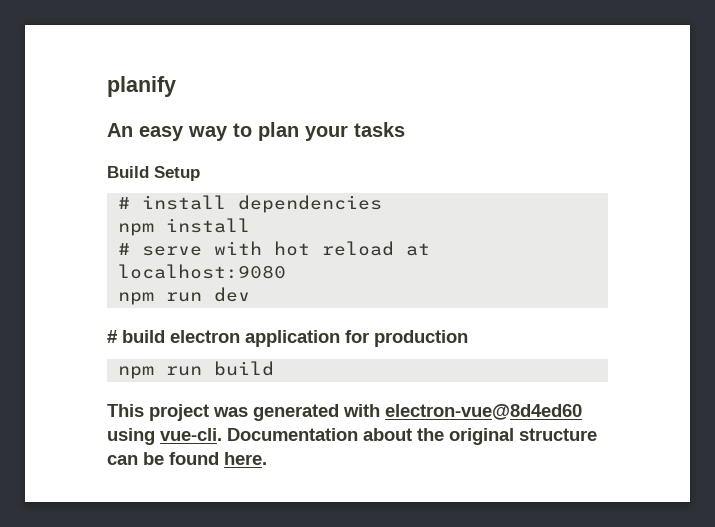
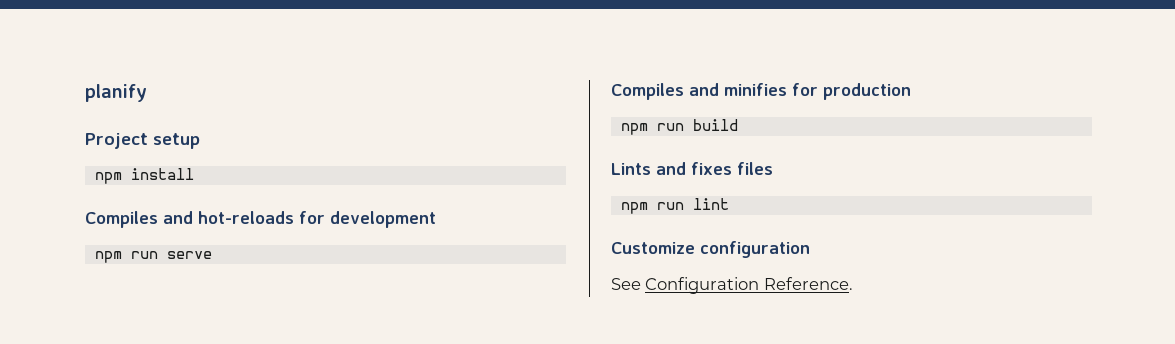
- An easy way to plan your tasks
- Build Setup
- # install dependencies
+ Project setup
  npm install
- # serve with hot reload at localhost:9080
- npm run dev
- # build electron application for production
+ Compiles and hot-reloads for development
+ npm run serve
+ Compiles and minifies for production
- This project was generated with electron-vue@8d4ed60 using vue-cli. Documentation about the original structure can be found here.
+ Lints and fixes files
+ npm run lint
+ Customize configuration
+ See Configuration Reference.

